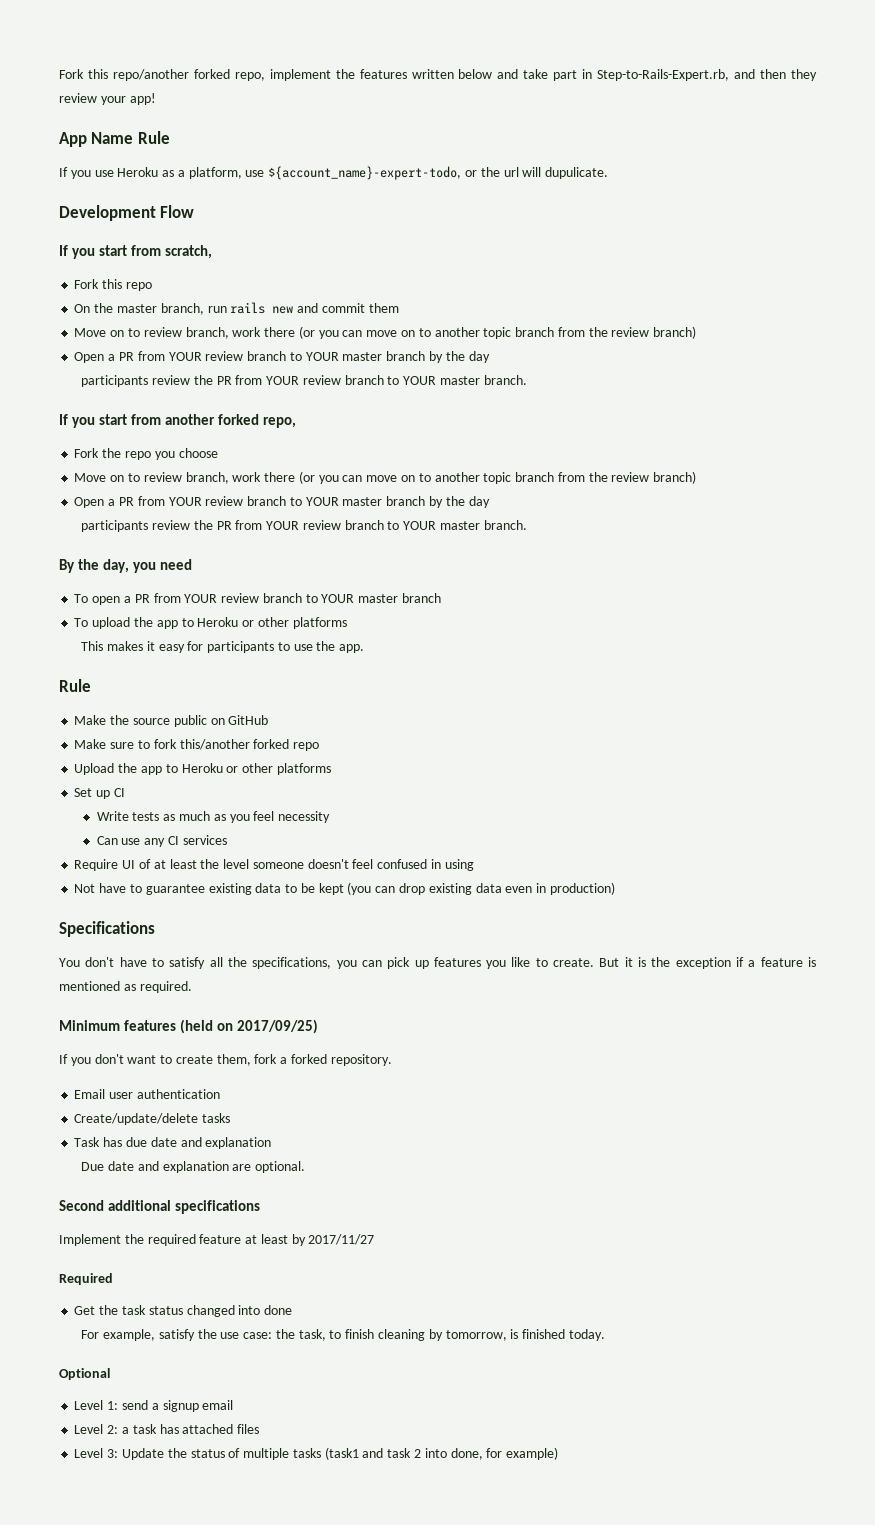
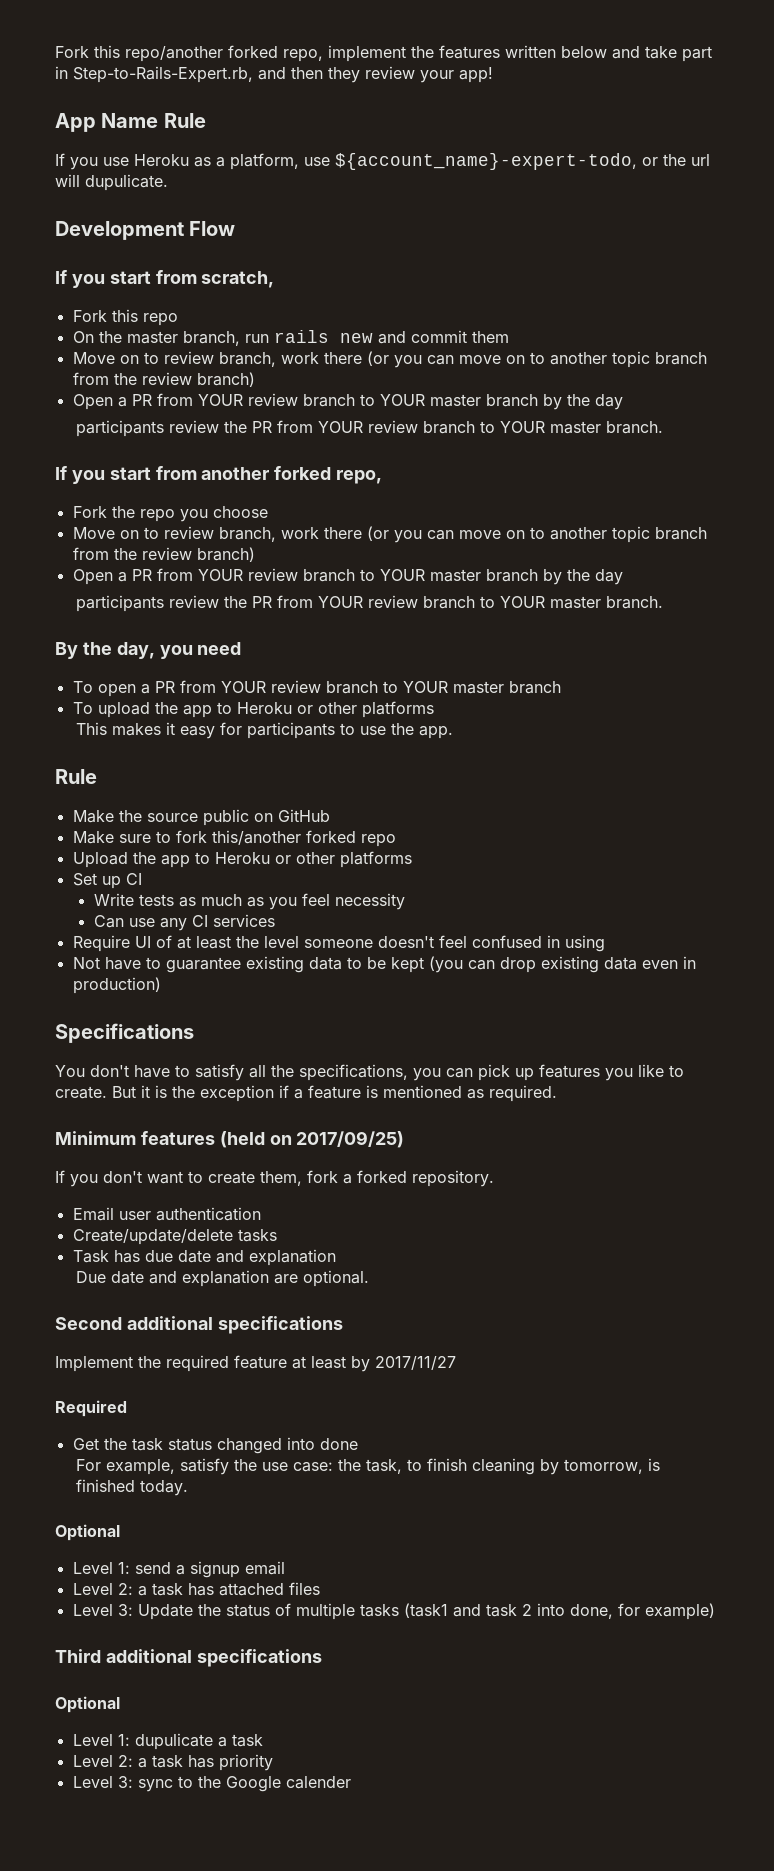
+ Third additional specifications
+ Optional
+ Level 1: dupulicate a task
+ Level 2: a task has priority
+ Level 3: sync to the Google calender

